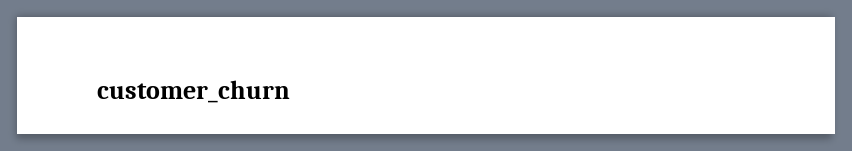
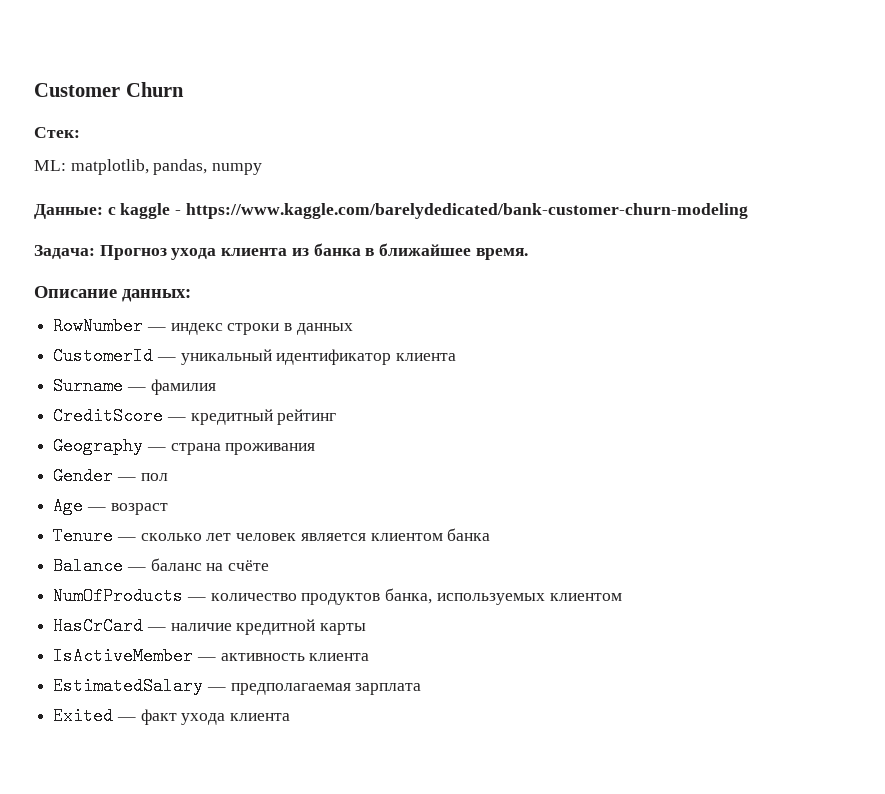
- customer_churn
+ Customer Churn
+ Стек:
+ ML: matplotlib, pandas, numpy
+ Данные: с kaggle - https://www.kaggle.com/barelydedicated/bank-customer-churn-modeling
+ Задача: Прогноз ухода клиента из банка в ближайшее время.
+ Описание данных:
+ RowNumber — индекс строки в данных
+ CustomerId — уникальный идентификатор клиента
+ Surname — фамилия
+ CreditScore — кредитный рейтинг
+ Geography — страна проживания
+ Gender — пол
+ Age — возраст
+ Tenure — сколько лет человек является клиентом банка
+ Balance — баланс на счёте
+ NumOfProducts — количество продуктов банка, используемых клиентом
+ HasCrCard — наличие кредитной карты
+ IsActiveMember — активность клиента
+ EstimatedSalary — предполагаемая зарплата
+ Exited — факт ухода клиента

